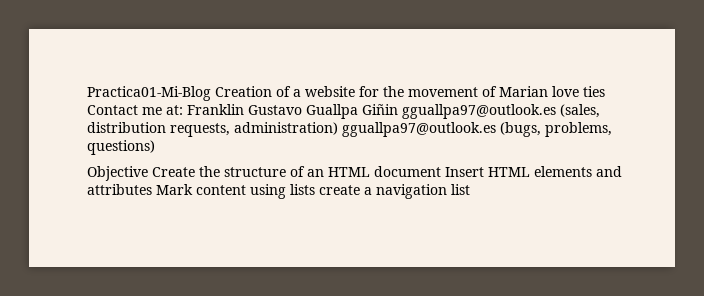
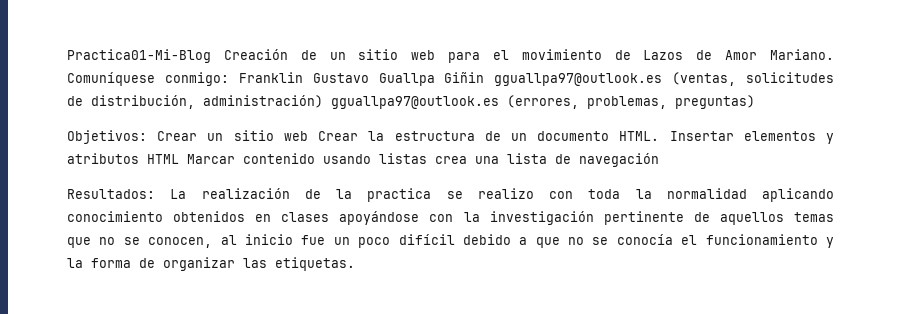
- Practica01-Mi-Blog Creation of a website for the movement of Marian love ties Contact me at: Franklin Gustavo Guallpa Giñin gguallpa97@outlook.es (sales, distribution requests, administration) gguallpa97@outlook.es (bugs, problems, questions)
- Objective Create the structure of an HTML document Insert HTML elements and attributes Mark content using lists create a navigation list
+ Practica01-Mi-Blog Creación de un sitio web para el movimiento de Lazos de Amor Mariano. Comuníquese conmigo: Franklin Gustavo Guallpa Giñin gguallpa97@outlook.es (ventas, solicitudes de distribución, administración) gguallpa97@outlook.es (errores, problemas, preguntas)
+ Objetivos: Crear un sitio web Crear la estructura de un documento HTML. Insertar elementos y atributos HTML Marcar contenido usando listas crea una lista de navegación
+ Resultados: La realización de la practica se realizo con toda la normalidad aplicando conocimiento obtenidos en clases apoyándose con la investigación pertinente de aquellos temas que no se conocen, al inicio fue un poco difícil debido a que no se conocía el funcionamiento y la forma de organizar las etiquetas.

